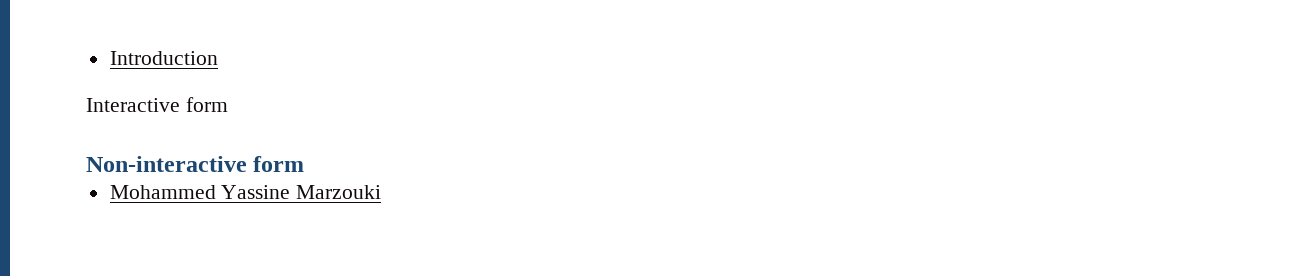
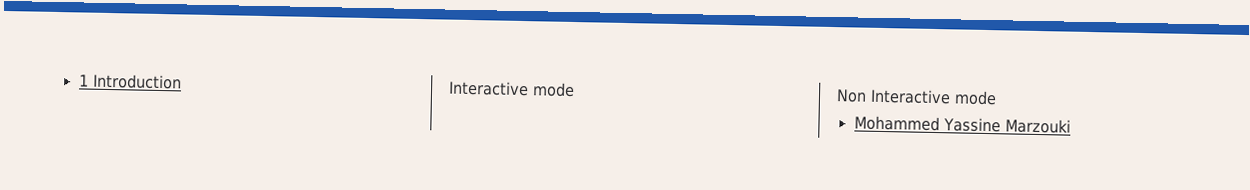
- Introduction
- Interactive form
- Non-interactive form
+ 1 Introduction
+ Interactive mode
+ Non Interactive mode

